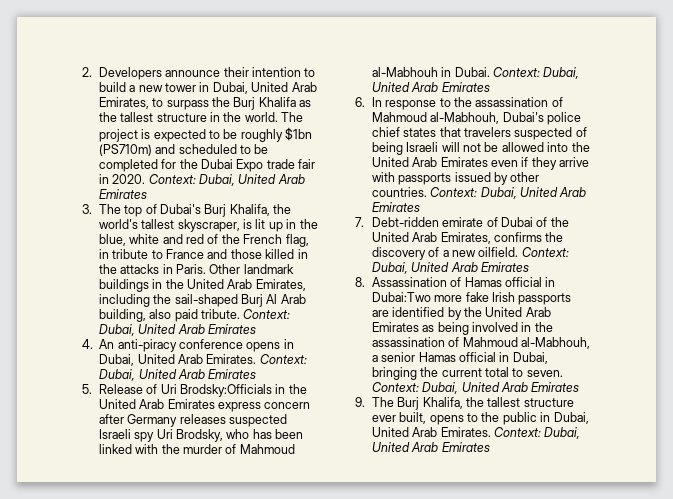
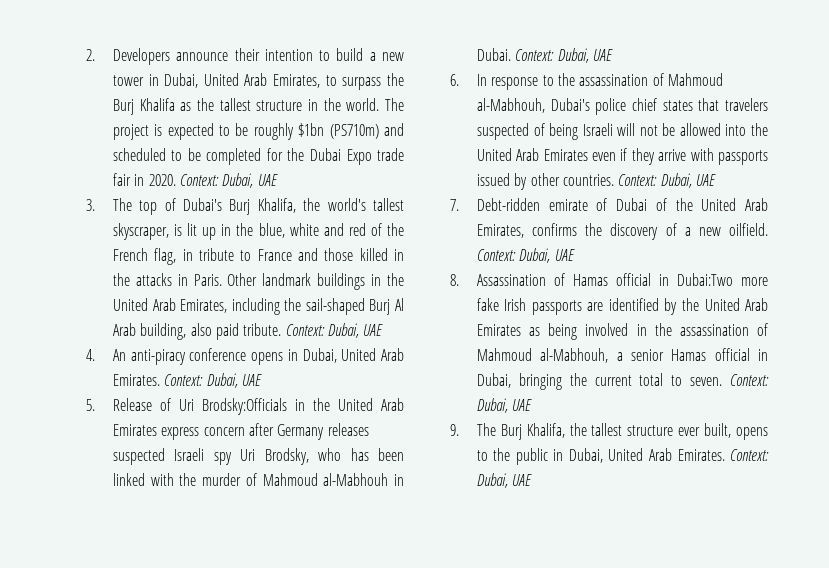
- The project is expected to be roughly $1bn (PS710m) and scheduled to be completed for the Dubai Expo trade fair in 2020. Context: Dubai, United Arab Emirates
+ The project is expected to be roughly $1bn (PS710m) and scheduled to be completed for the Dubai Expo trade fair in 2020. Context: Dubai, UAE
- Other landmark buildings in the United Arab Emirates, including the sail-shaped Burj Al Arab building, also paid tribute. Context: Dubai, United Arab Emirates
+ Other landmark buildings in the United Arab Emirates, including the sail-shaped Burj Al Arab building, also paid tribute. Context: Dubai, UAE
- 4. An anti-piracy conference opens in Dubai, United Arab Emirates. Context: Dubai, United Arab Emirates
+ 4. An anti-piracy conference opens in Dubai, United Arab Emirates. Context: Dubai, UAE
- 5. Release of Uri Brodsky:Officials in the United Arab Emirates express concern after Germany releases suspected Israeli spy Uri Brodsky, who has been linked with the murder of Mahmoud al-Mabhouh in Dubai. Context: Dubai, United Arab Emirates
+ 5. Release of Uri Brodsky:Officials in the United Arab Emirates express concern after Germany releases suspected Israeli spy Uri Brodsky, who has been linked with the murder of Mahmoud al-Mabhouh in Dubai. Context: Dubai, UAE
- 6. In response to the assassination of Mahmoud al-Mabhouh, Dubai's police chief states that travelers suspected of being Israeli will not be allowed into the United Arab Emirates even if they arrive with passports issued by other countries. Context: Dubai, United Arab Emirates
+ 6. In response to the assassination of Mahmoud al-Mabhouh, Dubai's police chief states that travelers suspected of being Israeli will not be allowed into the United Arab Emirates even if they arrive with passports issued by other countries. Context: Dubai, UAE
- 7. Debt-ridden emirate of Dubai of the United Arab Emirates, confirms the discovery of a new oilfield. Context: Dubai, United Arab Emirates
+ 7. Debt-ridden emirate of Dubai of the United Arab Emirates, confirms the discovery of a new oilfield. Context: Dubai, UAE
- 8. Assassination of Hamas official in Dubai:Two more fake Irish passports are identified by the United Arab Emirates as being involved in the assassination of Mahmoud al-Mabhouh, a senior Hamas official in Dubai, bringing the current total to seven. Context: Dubai, United Arab Emirates
+ 8. Assassination of Hamas official in Dubai:Two more fake Irish passports are identified by the United Arab Emirates as being involved in the assassination of Mahmoud al-Mabhouh, a senior Hamas official in Dubai, bringing the current total to seven. Context: Dubai, UAE
- 9. The Burj Khalifa, the tallest structure ever built, opens to the public in Dubai, United Arab Emirates. Context: Dubai, United Arab Emirates
+ 9. The Burj Khalifa, the tallest structure ever built, opens to the public in Dubai, United Arab Emirates. Context: Dubai, UAE

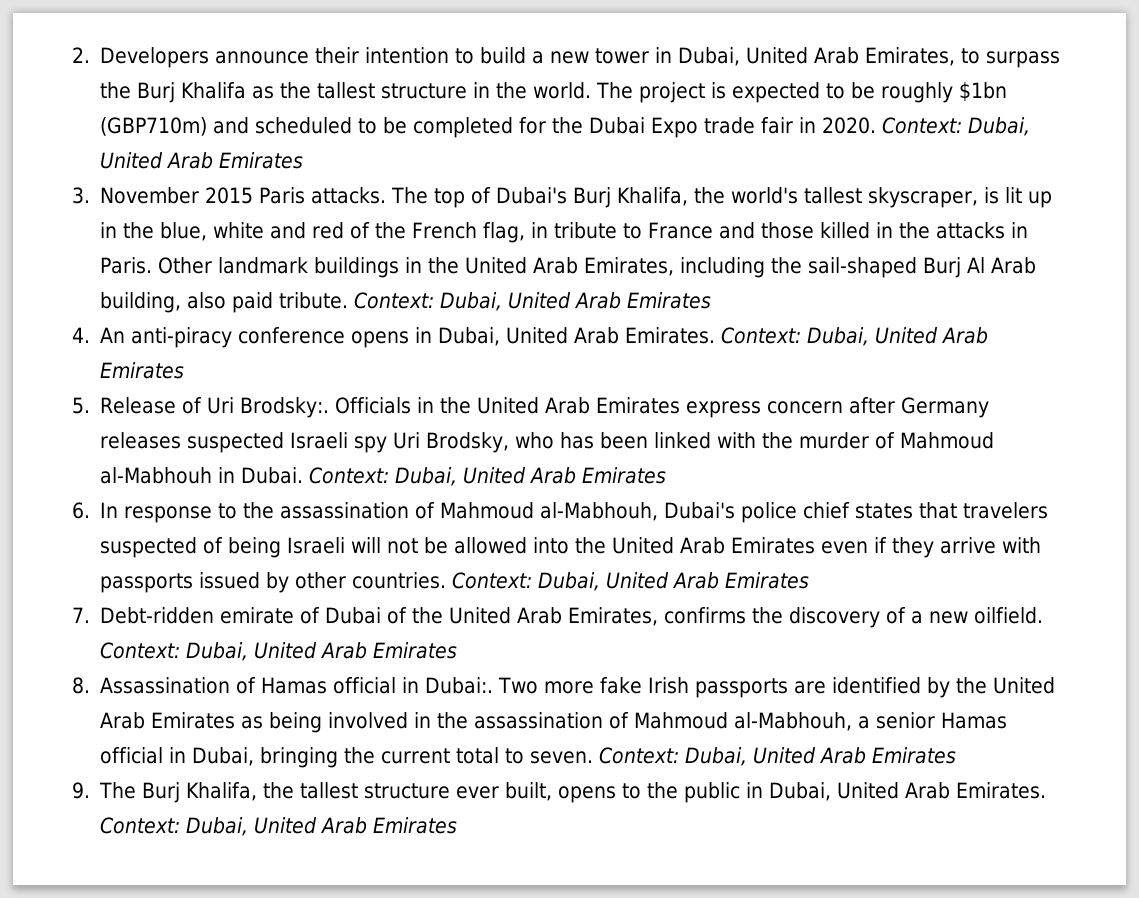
- The project is expected to be roughly $1bn (PS710m) and scheduled to be completed for the Dubai Expo trade fair in 2020. Context: Dubai, UAE
- 3. The top of Dubai's Burj Khalifa, the world's tallest skyscraper, is lit up in the blue, white and red of the French flag, in tribute to France and those killed in the attacks in Paris.
+ The project is expected to be roughly $1bn (GBP710m) and scheduled to be completed for the Dubai Expo trade fair in 2020. Context: Dubai, United Arab Emirates
+ 3. November 2015 Paris attacks. The top of Dubai's Burj Khalifa, the world's tallest skyscraper, is lit up in the blue, white and red of the French flag, in tribute to France and those killed in the attacks in Paris.
- Other landmark buildings in the United Arab Emirates, including the sail-shaped Burj Al Arab building, also paid tribute. Context: Dubai, UAE
+ Other landmark buildings in the United Arab Emirates, including the sail-shaped Burj Al Arab building, also paid tribute. Context: Dubai, United Arab Emirates
- 4. An anti-piracy conference opens in Dubai, United Arab Emirates. Context: Dubai, UAE
+ 4. An anti-piracy conference opens in Dubai, United Arab Emirates. Context: Dubai, United Arab Emirates
- 5. Release of Uri Brodsky:Officials in the United Arab Emirates express concern after Germany releases suspected Israeli spy Uri Brodsky, who has been linked with the murder of Mahmoud al-Mabhouh in Dubai. Context: Dubai, UAE
+ 5. Release of Uri Brodsky:. Officials in the United Arab Emirates express concern after Germany releases suspected Israeli spy Uri Brodsky, who has been linked with the murder of Mahmoud al-Mabhouh in Dubai. Context: Dubai, United Arab Emirates
- 6. In response to the assassination of Mahmoud al-Mabhouh, Dubai's police chief states that travelers suspected of being Israeli will not be allowed into the United Arab Emirates even if they arrive with passports issued by other countries. Context: Dubai, UAE
+ 6. In response to the assassination of Mahmoud al-Mabhouh, Dubai's police chief states that travelers suspected of being Israeli will not be allowed into the United Arab Emirates even if they arrive with passports issued by other countries. Context: Dubai, United Arab Emirates
- 7. Debt-ridden emirate of Dubai of the United Arab Emirates, confirms the discovery of a new oilfield. Context: Dubai, UAE
+ 7. Debt-ridden emirate of Dubai of the United Arab Emirates, confirms the discovery of a new oilfield. Context: Dubai, United Arab Emirates
- 8. Assassination of Hamas official in Dubai:Two more fake Irish passports are identified by the United Arab Emirates as being involved in the assassination of Mahmoud al-Mabhouh, a senior Hamas official in Dubai, bringing the current total to seven. Context: Dubai, UAE
+ 8. Assassination of Hamas official in Dubai:. Two more fake Irish passports are identified by the United Arab Emirates as being involved in the assassination of Mahmoud al-Mabhouh, a senior Hamas official in Dubai, bringing the current total to seven. Context: Dubai, United Arab Emirates
- 9. The Burj Khalifa, the tallest structure ever built, opens to the public in Dubai, United Arab Emirates. Context: Dubai, UAE
+ 9. The Burj Khalifa, the tallest structure ever built, opens to the public in Dubai, United Arab Emirates. Context: Dubai, United Arab Emirates

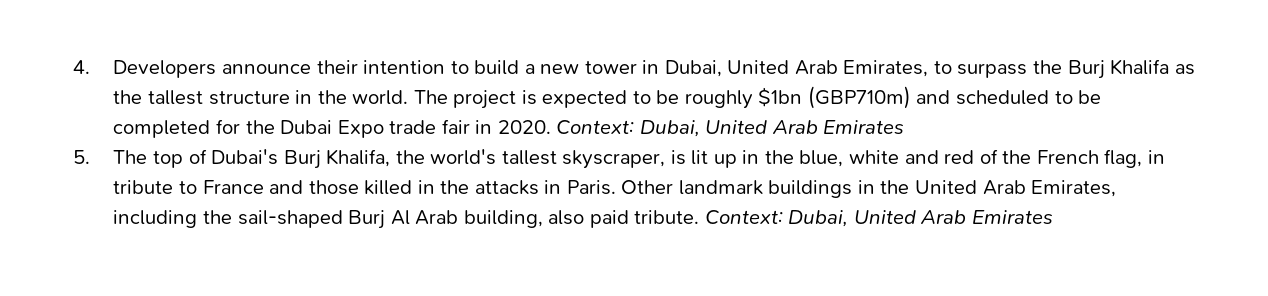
- 2. Developers announce their intention to build a new tower in Dubai, United Arab Emirates, to surpass the Burj Khalifa as the tallest structure in the world.
+ 4. Developers announce their intention to build a new tower in Dubai, United Arab Emirates, to surpass the Burj Khalifa as the tallest structure in the world.
- 3. November 2015 Paris attacks. The top of Dubai's Burj Khalifa, the world's tallest skyscraper, is lit up in the blue, white and red of the French flag, in tribute to France and those killed in the attacks in Paris.
+ 5. The top of Dubai's Burj Khalifa, the world's tallest skyscraper, is lit up in the blue, white and red of the French flag, in tribute to France and those killed in the attacks in Paris.
- 4. An anti-piracy conference opens in Dubai, United Arab Emirates. Context: Dubai, United Arab Emirates
- 5. Release of Uri Brodsky:. Officials in the United Arab Emirates express concern after Germany releases suspected Israeli spy Uri Brodsky, who has been linked with the murder of Mahmoud al-Mabhouh in Dubai. Context: Dubai, United Arab Emirates
- 6. In response to the assassination of Mahmoud al-Mabhouh, Dubai's police chief states that travelers suspected of being Israeli will not be allowed into the United Arab Emirates even if they arrive with passports issued by other countries. Context: Dubai, United Arab Emirates
- 7. Debt-ridden emirate of Dubai of the United Arab Emirates, confirms the discovery of a new oilfield. Context: Dubai, United Arab Emirates
- 8. Assassination of Hamas official in Dubai:. Two more fake Irish passports are identified by the United Arab Emirates as being involved in the assassination of Mahmoud al-Mabhouh, a senior Hamas official in Dubai, bringing the current total to seven. Context: Dubai, United Arab Emirates
- 9. The Burj Khalifa, the tallest structure ever built, opens to the public in Dubai, United Arab Emirates. Context: Dubai, United Arab Emirates

